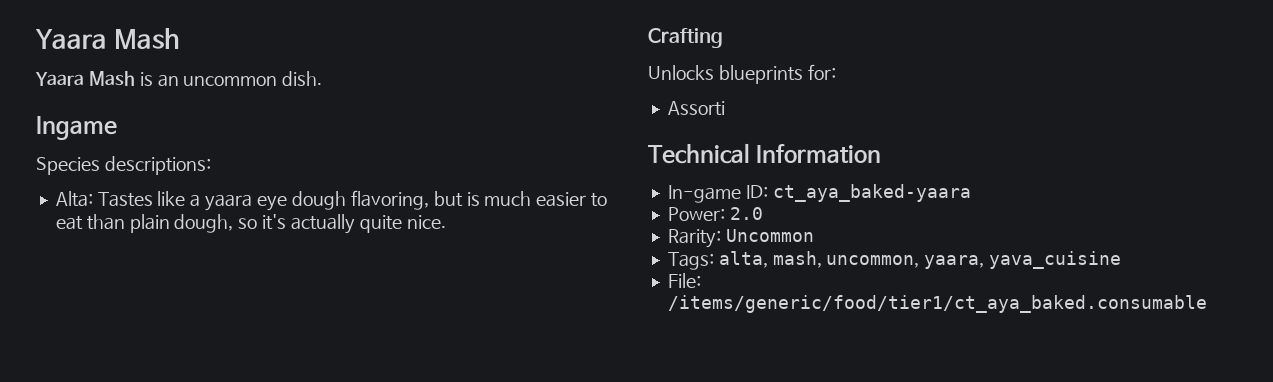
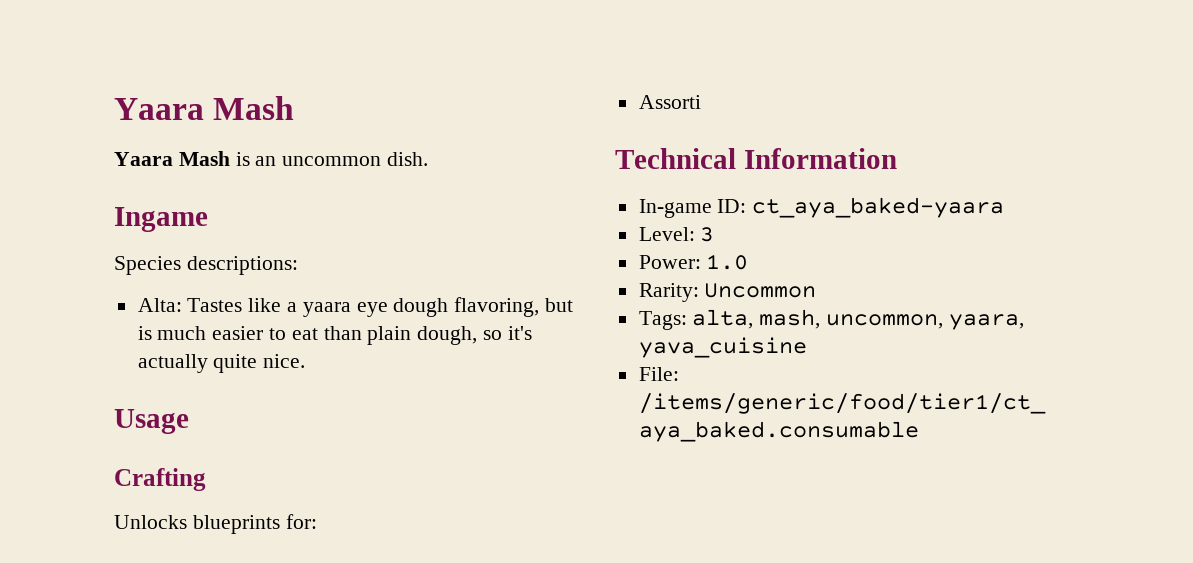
+ Usage
+ Level: 3
- Power: 2.0
+ Power: 1.0

